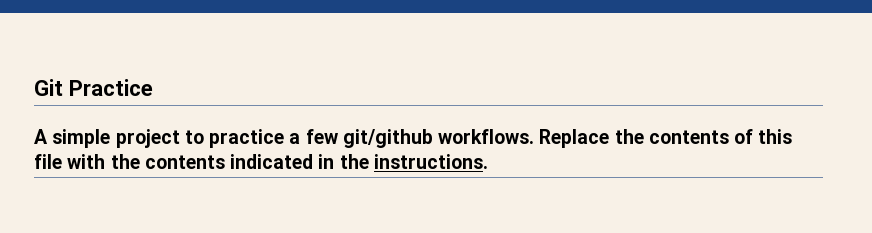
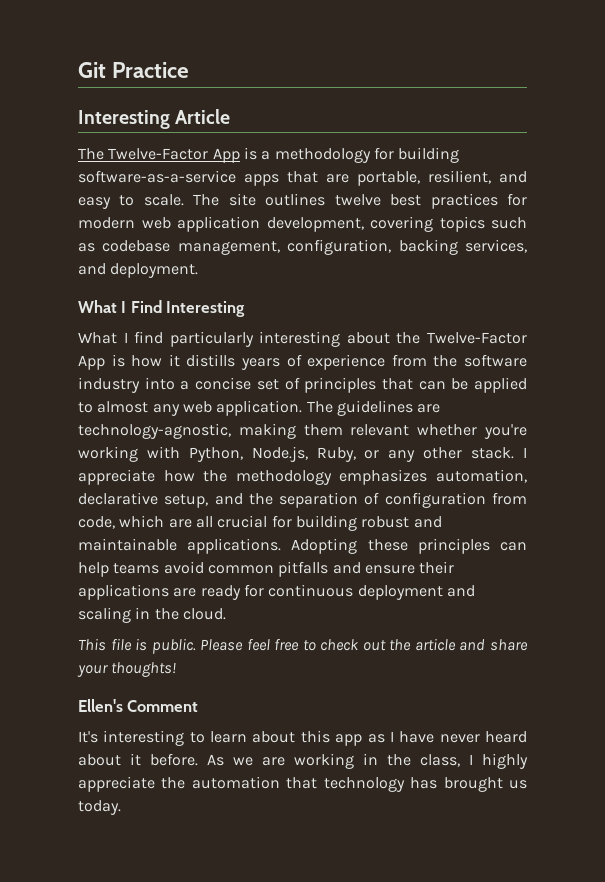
- A simple project to practice a few git/github workflows. Replace the contents of this file with the contents indicated in the instructions.
+ Interesting Article
+ The Twelve-Factor App is a methodology for building software-as-a-service apps that are portable, resilient, and easy to scale. The site outlines twelve best practices for modern web application development, covering topics such as codebase management, configuration, backing services, and deployment.
+ What I Find Interesting
+ What I find particularly interesting about the Twelve-Factor App is how it distills years of experience from the software industry into a concise set of principles that can be applied to almost any web application. The guidelines are technology-agnostic, making them relevant whether you're working with Python, Node.js, Ruby, or any other stack. I appreciate how the methodology emphasizes automation, declarative setup, and the separation of configuration from code, which are all crucial for building robust and maintainable applications. Adopting these principles can help teams avoid common pitfalls and ensure their applications are ready for continuous deployment and scaling in the cloud.
+ This file is public. Please feel free to check out the article and share your thoughts!
+ Ellen's Comment
+ It's interesting to learn about this app as I have never heard about it before. As we are working in the class, I highly appreciate the automation that technology has brought us today.

